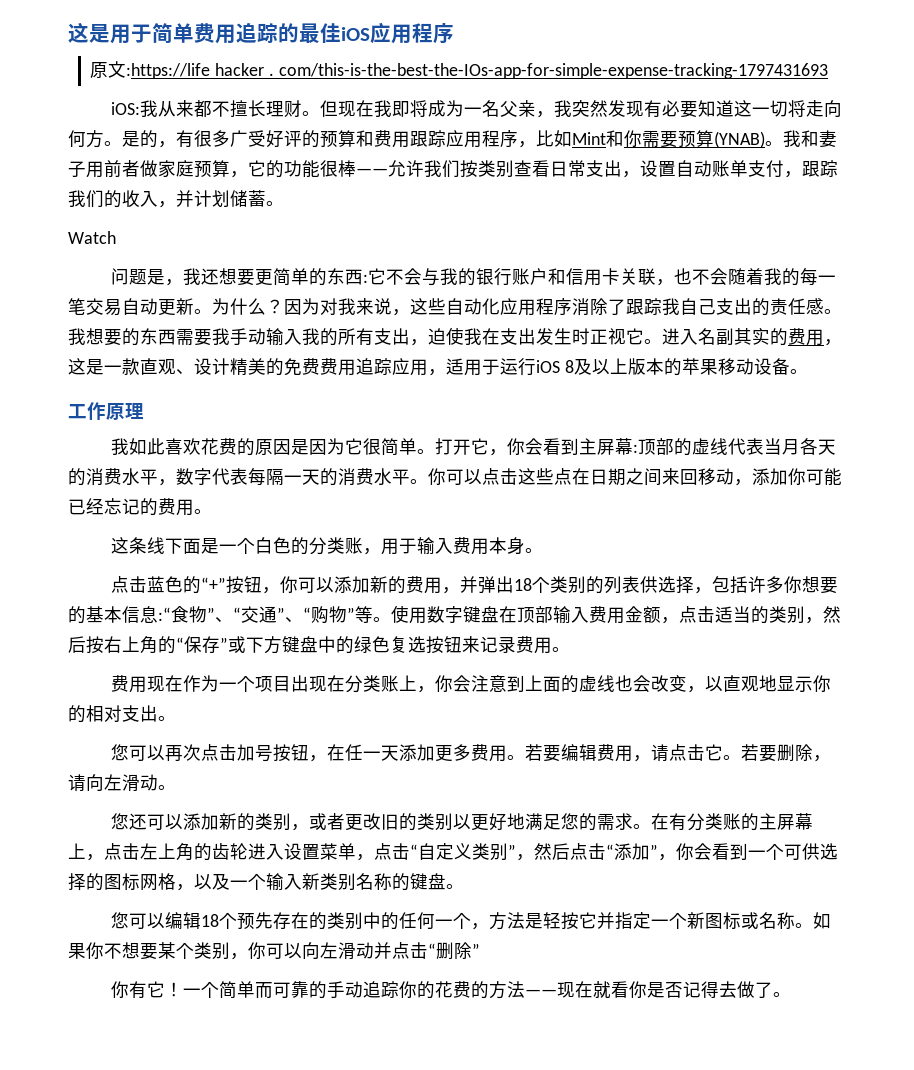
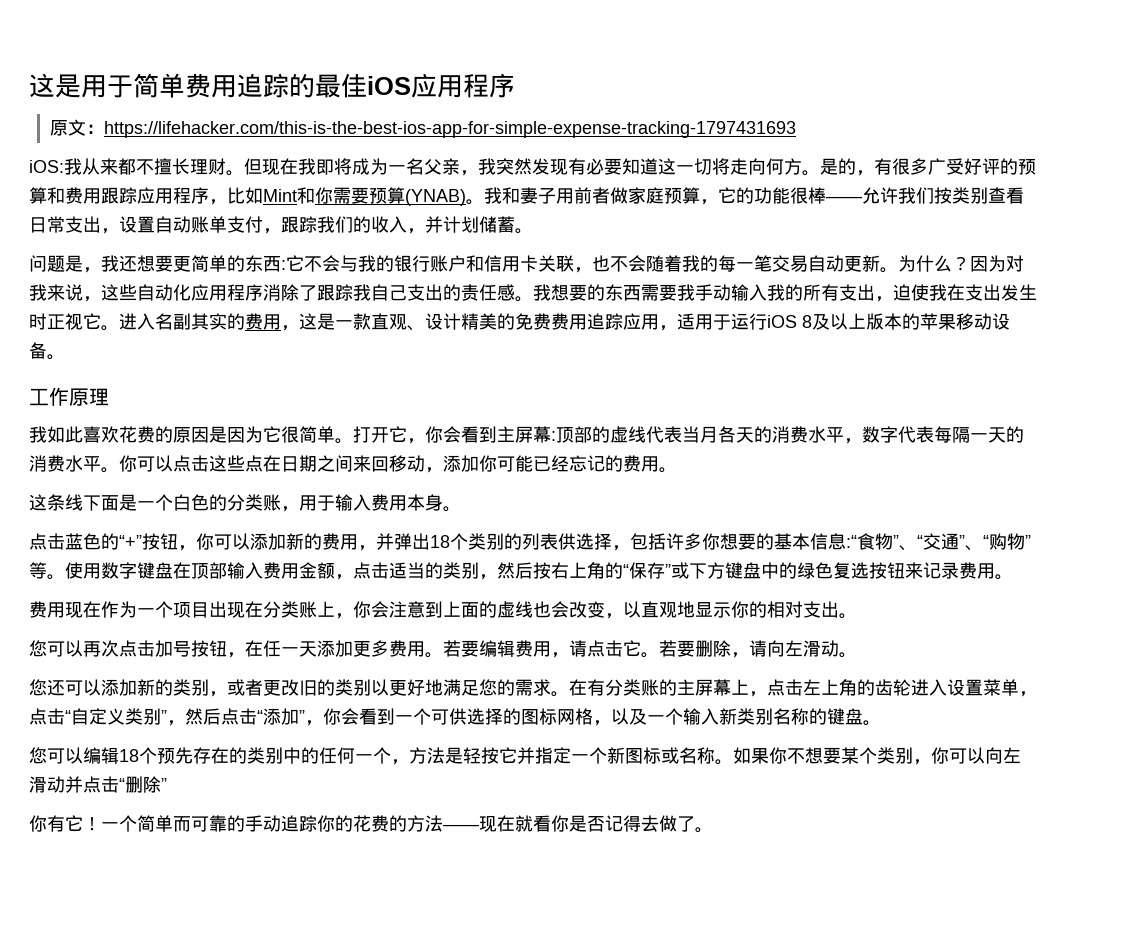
- 原文:https://life hacker . com/this-is-the-best-the-IOs-app-for-simple-expense-tracking-1797431693
+ 原文：https://lifehacker.com/this-is-the-best-ios-app-for-simple-expense-tracking-1797431693
- Watch

